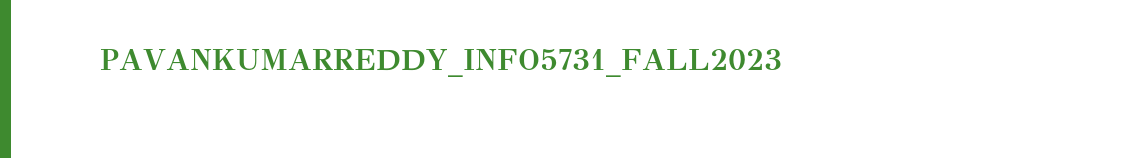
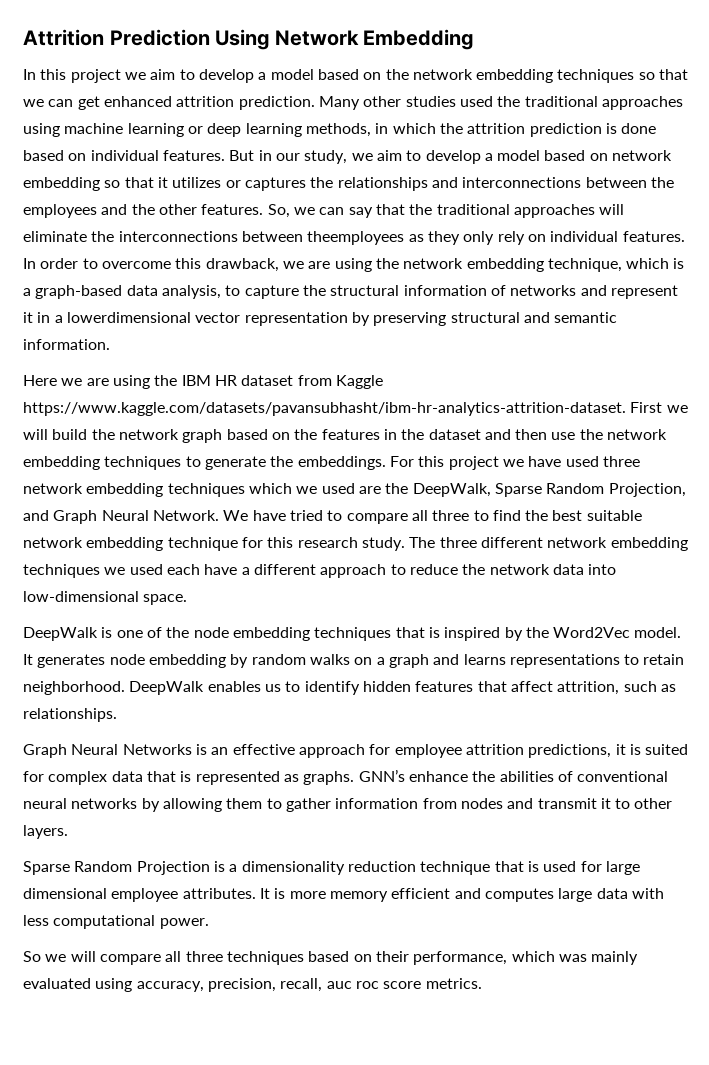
- PAVANKUMARREDDY_INFO5731_FALL2023
+ Attrition Prediction Using Network Embedding
+ In this project we aim to develop a model based on the network embedding techniques so that we can get enhanced attrition prediction. Many other studies used the traditional approaches using machine learning or deep learning methods, in which the attrition prediction is done based on individual features. But in our study, we aim to develop a model based on network embedding so that it utilizes or captures the relationships and interconnections between the employees and the other features. So, we can say that the traditional approaches will eliminate the interconnections between theemployees as they only rely on individual features. In order to overcome this drawback, we are using the network embedding technique, which is a graph-based data analysis, to capture the structural information of networks and represent it in a lowerdimensional vector representation by preserving structural and semantic information.
+ Here we are using the IBM HR dataset from Kaggle https://www.kaggle.com/datasets/pavansubhasht/ibm-hr-analytics-attrition-dataset. First we will build the network graph based on the features in the dataset and then use the network embedding techniques to generate the embeddings. For this project we have used three network embedding techniques which we used are the DeepWalk, Sparse Random Projection, and Graph Neural Network. We have tried to compare all three to find the best suitable network embedding technique for this research study. The three different network embedding techniques we used each have a different approach to reduce the network data into low-dimensional space.
+ DeepWalk is one of the node embedding techniques that is inspired by the Word2Vec model. It generates node embedding by random walks on a graph and learns representations to retain neighborhood. DeepWalk enables us to identify hidden features that affect attrition, such as relationships.
+ Graph Neural Networks is an effective approach for employee attrition predictions, it is suited for complex data that is represented as graphs. GNN’s enhance the abilities of conventional neural networks by allowing them to gather information from nodes and transmit it to other layers.
+ Sparse Random Projection is a dimensionality reduction technique that is used for large dimensional employee attributes. It is more memory efficient and computes large data with less computational power.
+ So we will compare all three techniques based on their performance, which was mainly evaluated using accuracy, precision, recall, auc roc score metrics.

